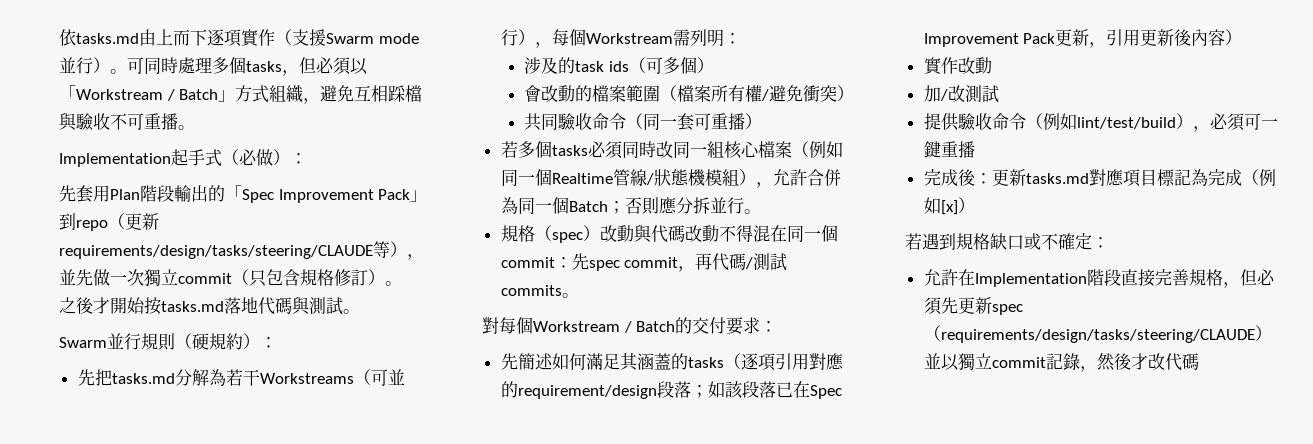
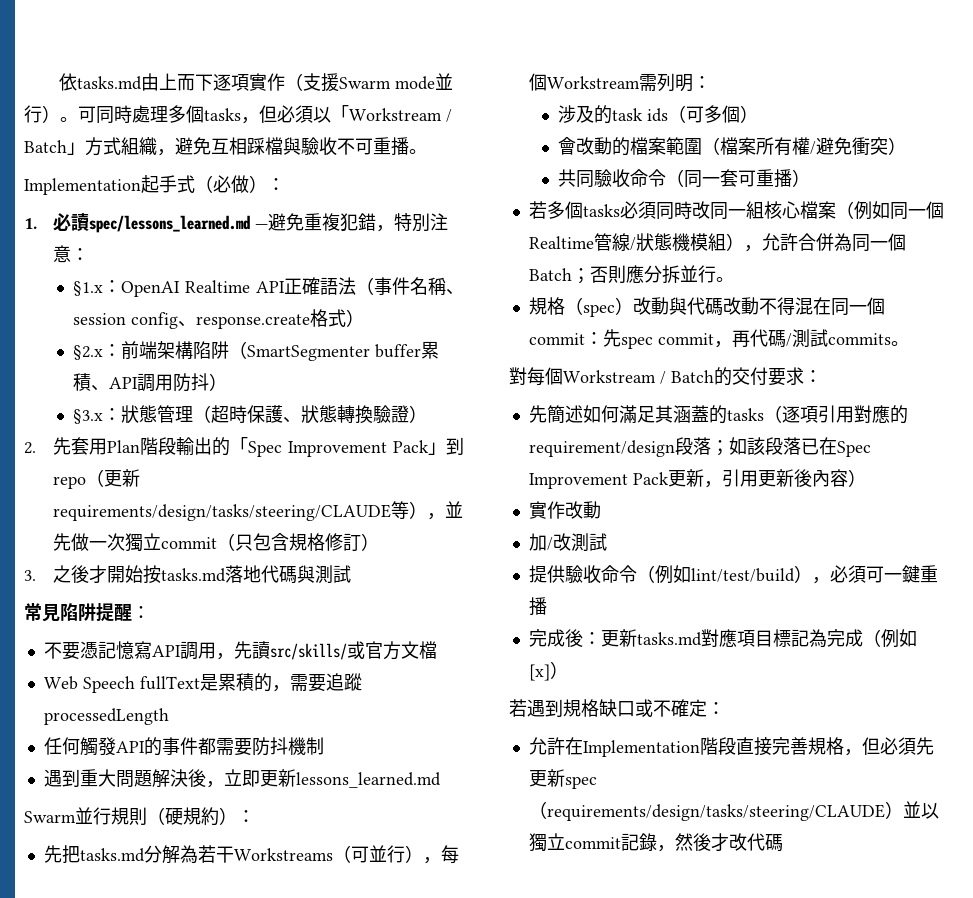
- 先套用Plan階段輸出的「Spec Improvement Pack」到repo（更新requirements/design/tasks/steering/CLAUDE等），並先做一次獨立commit（只包含規格修訂）。
- 之後才開始按tasks.md落地代碼與測試。
+ 1.必讀spec/lessons_learned.md —避免重複犯錯，特別注意：
+ §1.x：OpenAI Realtime API正確語法（事件名稱、session config、response.create格式）
+ §2.x：前端架構陷阱（SmartSegmenter buffer累積、API調用防抖）
+ §3.x：狀態管理（超時保護、狀態轉換驗證）
+ 2.先套用Plan階段輸出的「Spec Improvement Pack」到repo（更新requirements/design/tasks/steering/CLAUDE等），並先做一次獨立commit（只包含規格修訂）
+ 3.之後才開始按tasks.md落地代碼與測試
+ 常見陷阱提醒：
+ 不要憑記憶寫API調用，先讀src/skills/或官方文檔
+ Web Speech fullText是累積的，需要追蹤processedLength
+ 任何觸發API的事件都需要防抖機制
+ 遇到重大問題解決後，立即更新lessons_learned.md

